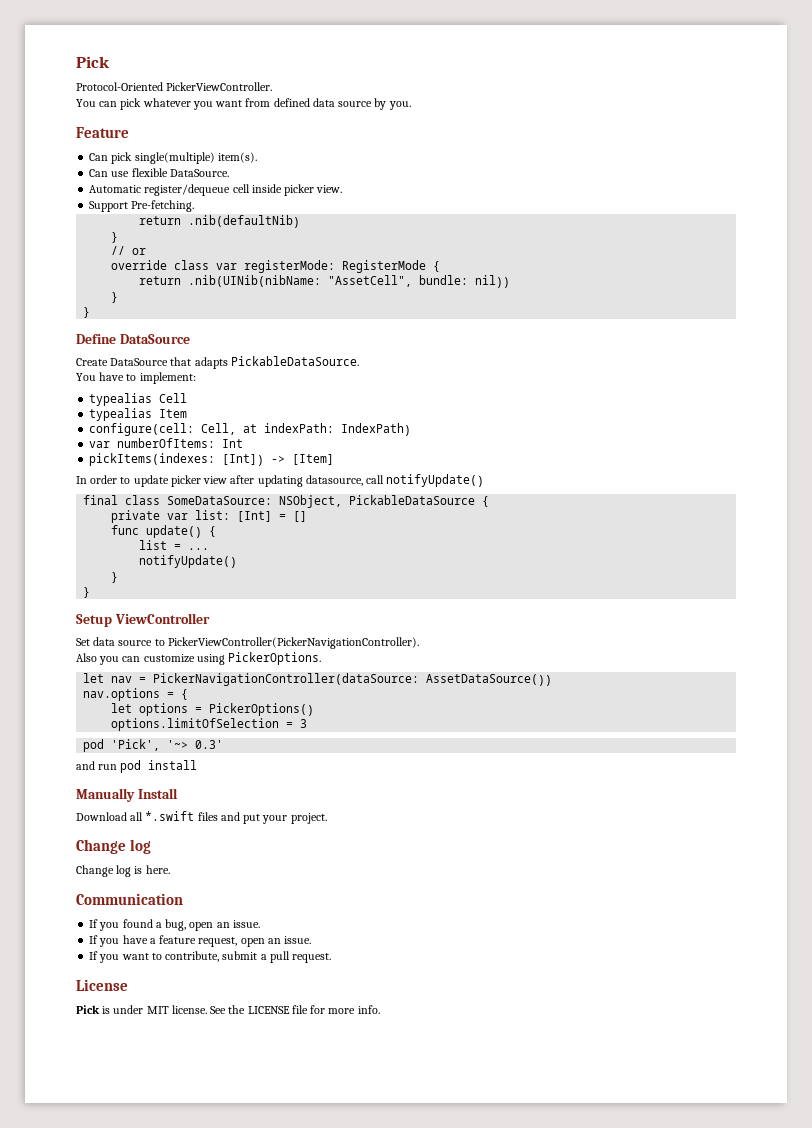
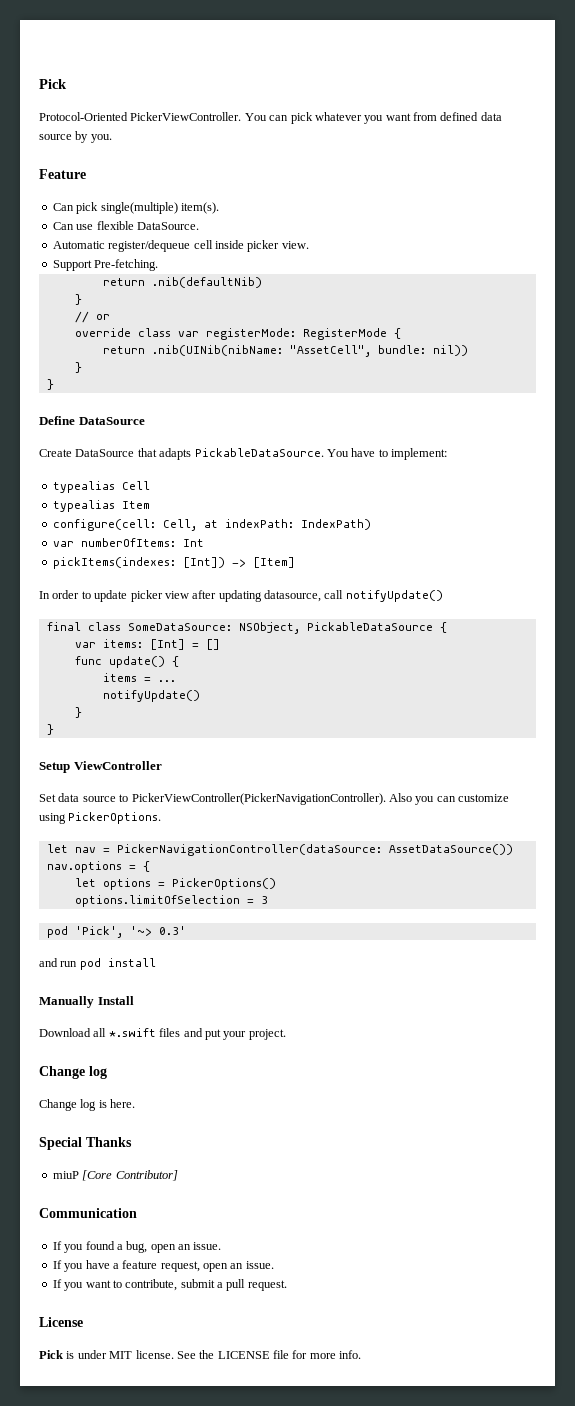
- Protocol-Oriented PickerViewController.
- You can pick whatever you want from defined data source by you.
+ Protocol-Oriented PickerViewController. You can pick whatever you want from defined data source by you.
- Create DataSource that adapts PickableDataSource.
- You have to implement:
+ Create DataSource that adapts PickableDataSource. You have to implement:
- private var list: [Int] = []
+ var items: [Int] = []
- list = ...
+ items = ...
- Set data source to PickerViewController(PickerNavigationController).
- Also you can customize using PickerOptions.
+ Set data source to PickerViewController(PickerNavigationController). Also you can customize using PickerOptions.
+ Special Thanks
+ miuP [Core Contributor]

